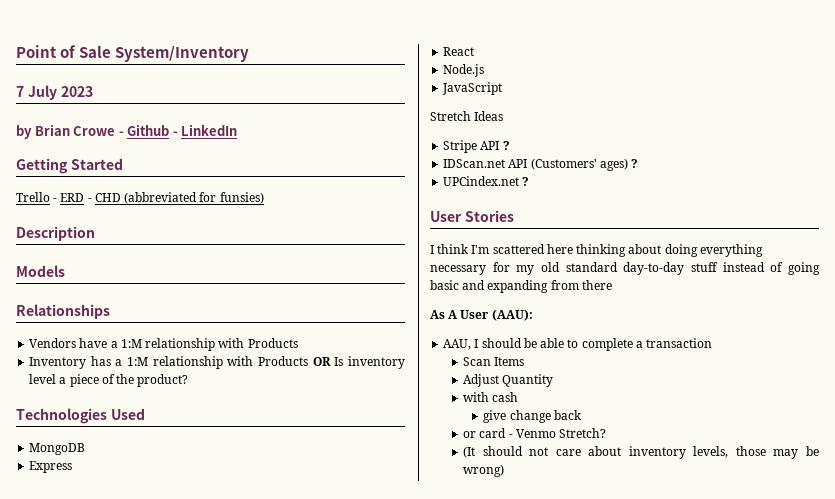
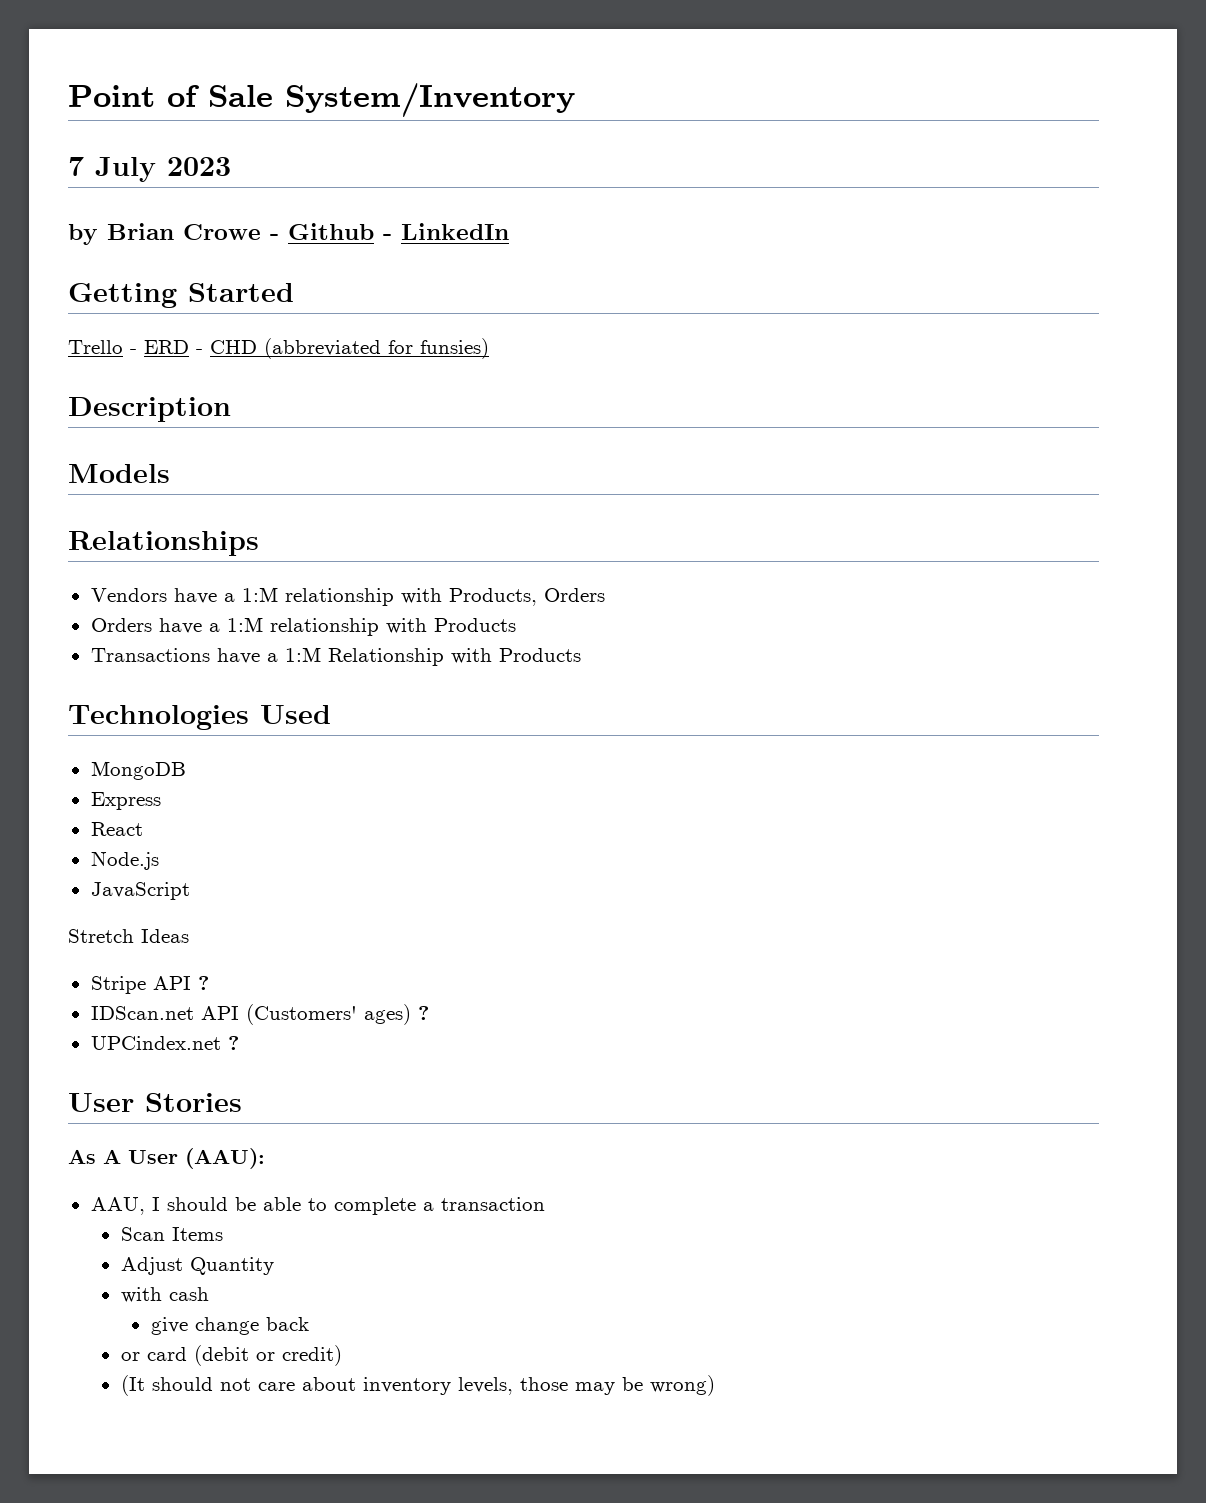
- Vendors have a 1:M relationship with Products
- Inventory has a 1:M relationship with Products OR Is inventory level a piece of the product?
+ Vendors have a 1:M relationship with Products, Orders
+ Orders have a 1:M relationship with Products
+ Transactions have a 1:M Relationship with Products
- I think I'm scattered here thinking about doing everything necessary for my old standard day-to-day stuff instead of going basic and expanding from there
- or card - Venmo Stretch?
+ or card (debit or credit)

